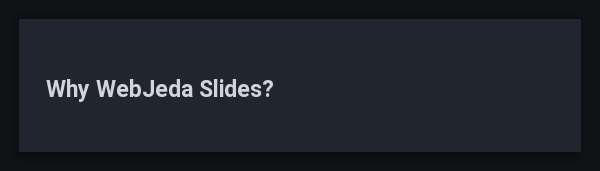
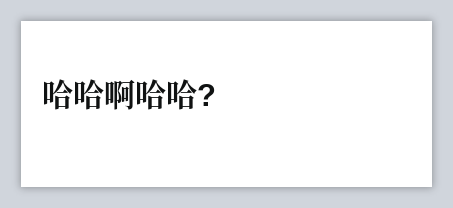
- Why WebJeda Slides?
+ 哈哈啊哈哈?

